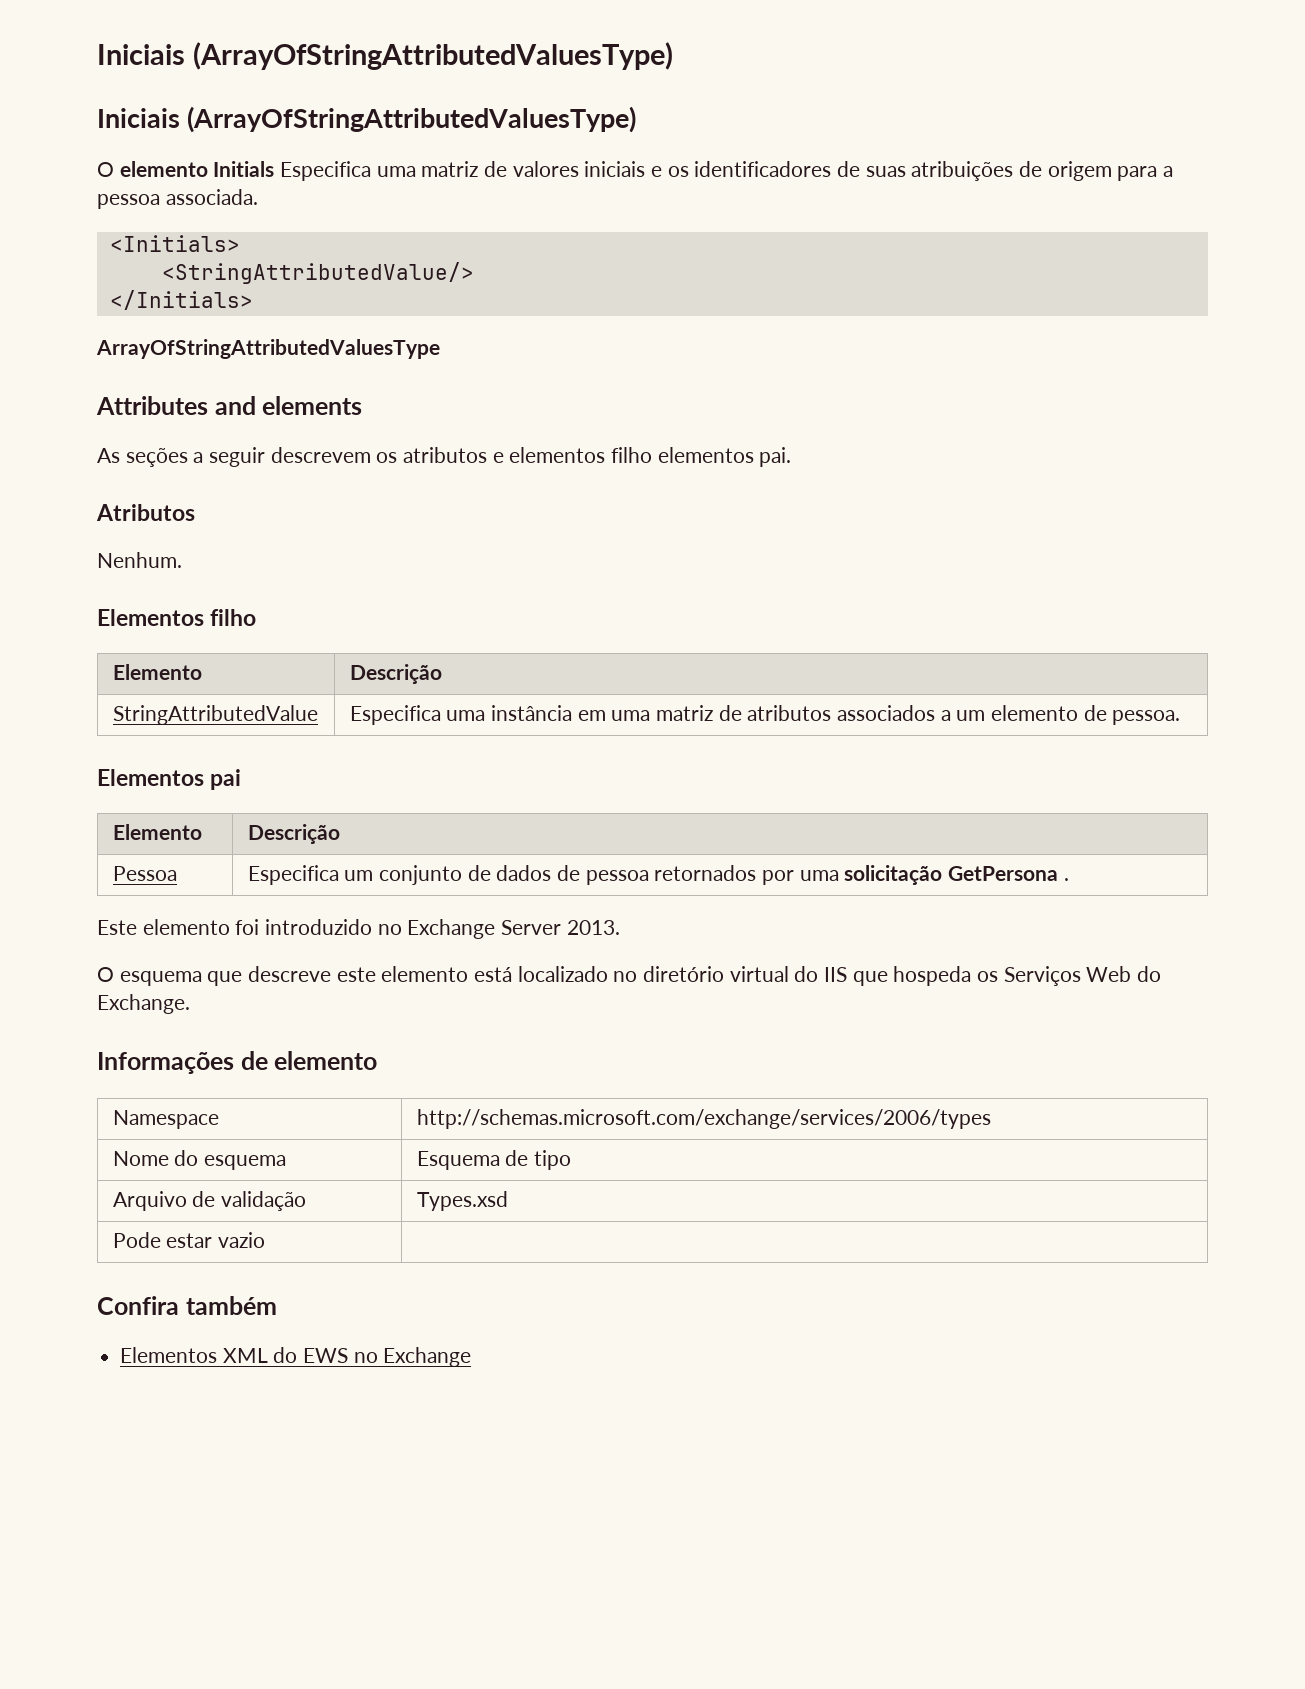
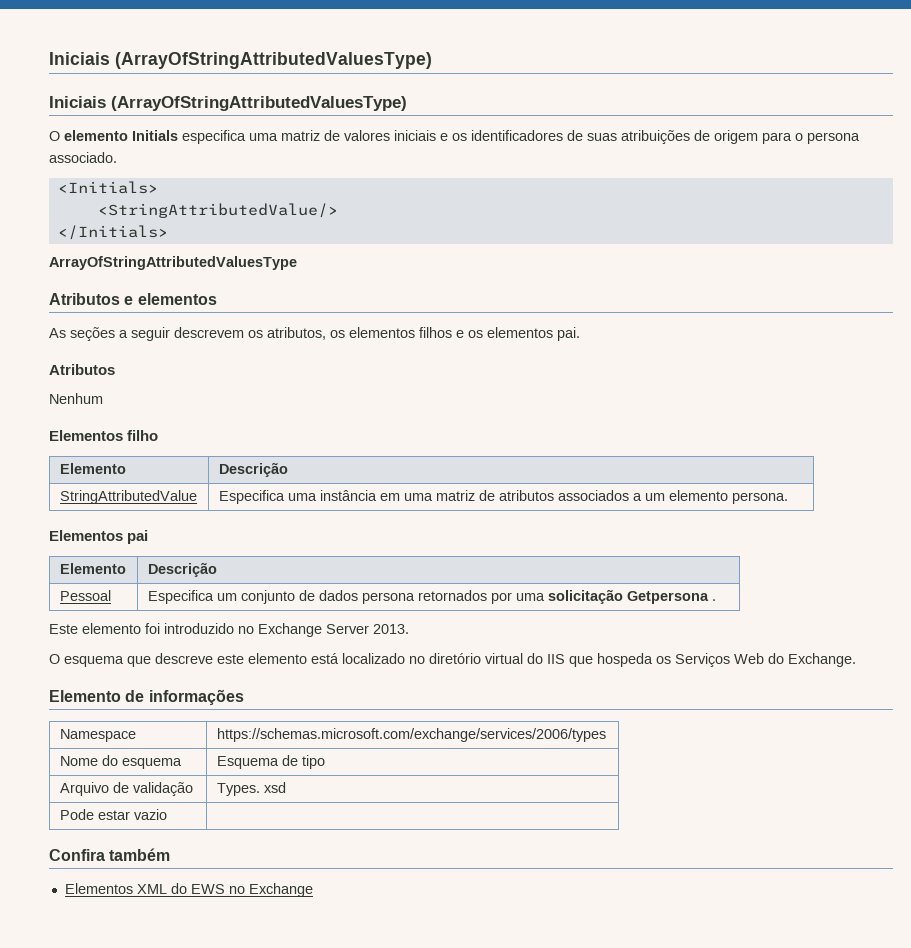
- O elemento Initials Especifica uma matriz de valores iniciais e os identificadores de suas atribuições de origem para a pessoa associada.
+ O elemento Initials especifica uma matriz de valores iniciais e os identificadores de suas atribuições de origem para o persona associado.
- Attributes and elements
+ Atributos e elementos
- As seções a seguir descrevem os atributos e elementos filho elementos pai.
+ As seções a seguir descrevem os atributos, os elementos filhos e os elementos pai.
- Nenhum.
+ Nenhum
- StringAttributedValue | Especifica uma instância em uma matriz de atributos associados a um elemento de pessoa.
+ StringAttributedValue | Especifica uma instância em uma matriz de atributos associados a um elemento persona.
- Pessoa | Especifica um conjunto de dados de pessoa retornados por uma solicitação GetPersona .
+ Pessoal | Especifica um conjunto de dados persona retornados por uma solicitação Getpersona .
- Informações de elemento
+ Elemento de informações
- Namespace | http://schemas.microsoft.com/exchange/services/2006/types
+ Namespace | https://schemas.microsoft.com/exchange/services/2006/types
- Arquivo de validação | Types.xsd
+ Arquivo de validação | Types. xsd

